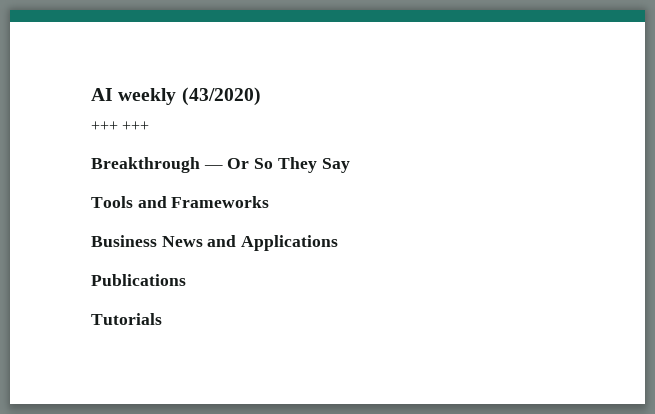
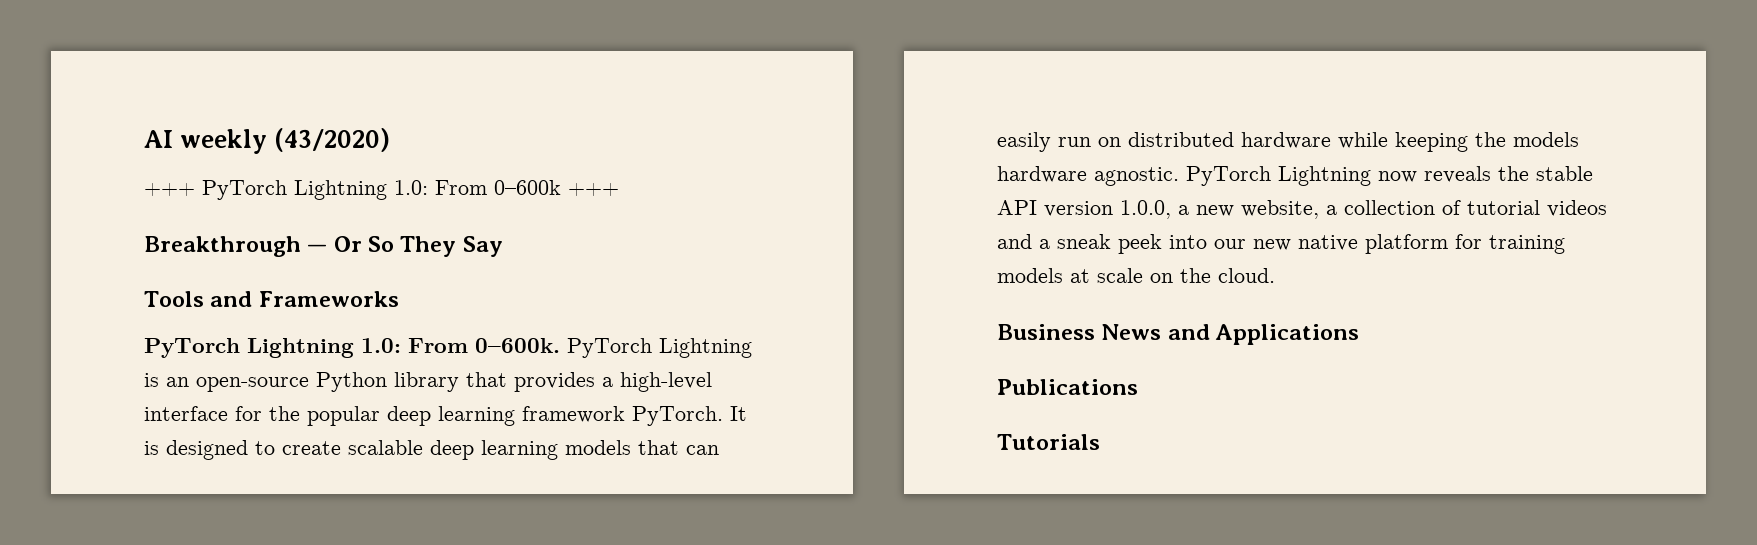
- +++ +++
+ +++ PyTorch Lightning 1.0: From 0–600k +++
+ PyTorch Lightning 1.0: From 0–600k. PyTorch Lightning is an open-source Python library that provides a high-level interface for the popular deep learning framework PyTorch. It is designed to create scalable deep learning models that can easily run on distributed hardware while keeping the models hardware agnostic. PyTorch Lightning now reveals the stable API version 1.0.0, a new website, a collection of tutorial videos and a sneak peek into our new native platform for training models at scale on the cloud.

